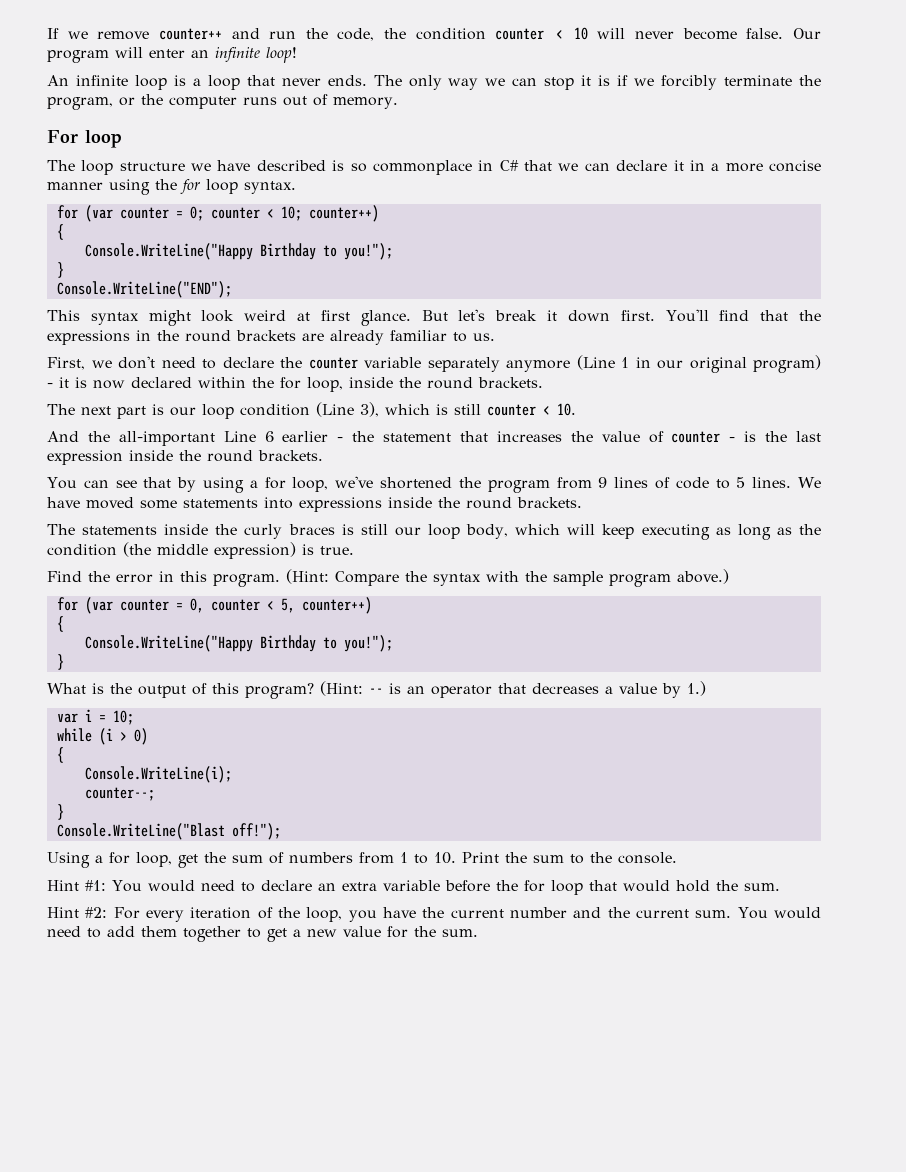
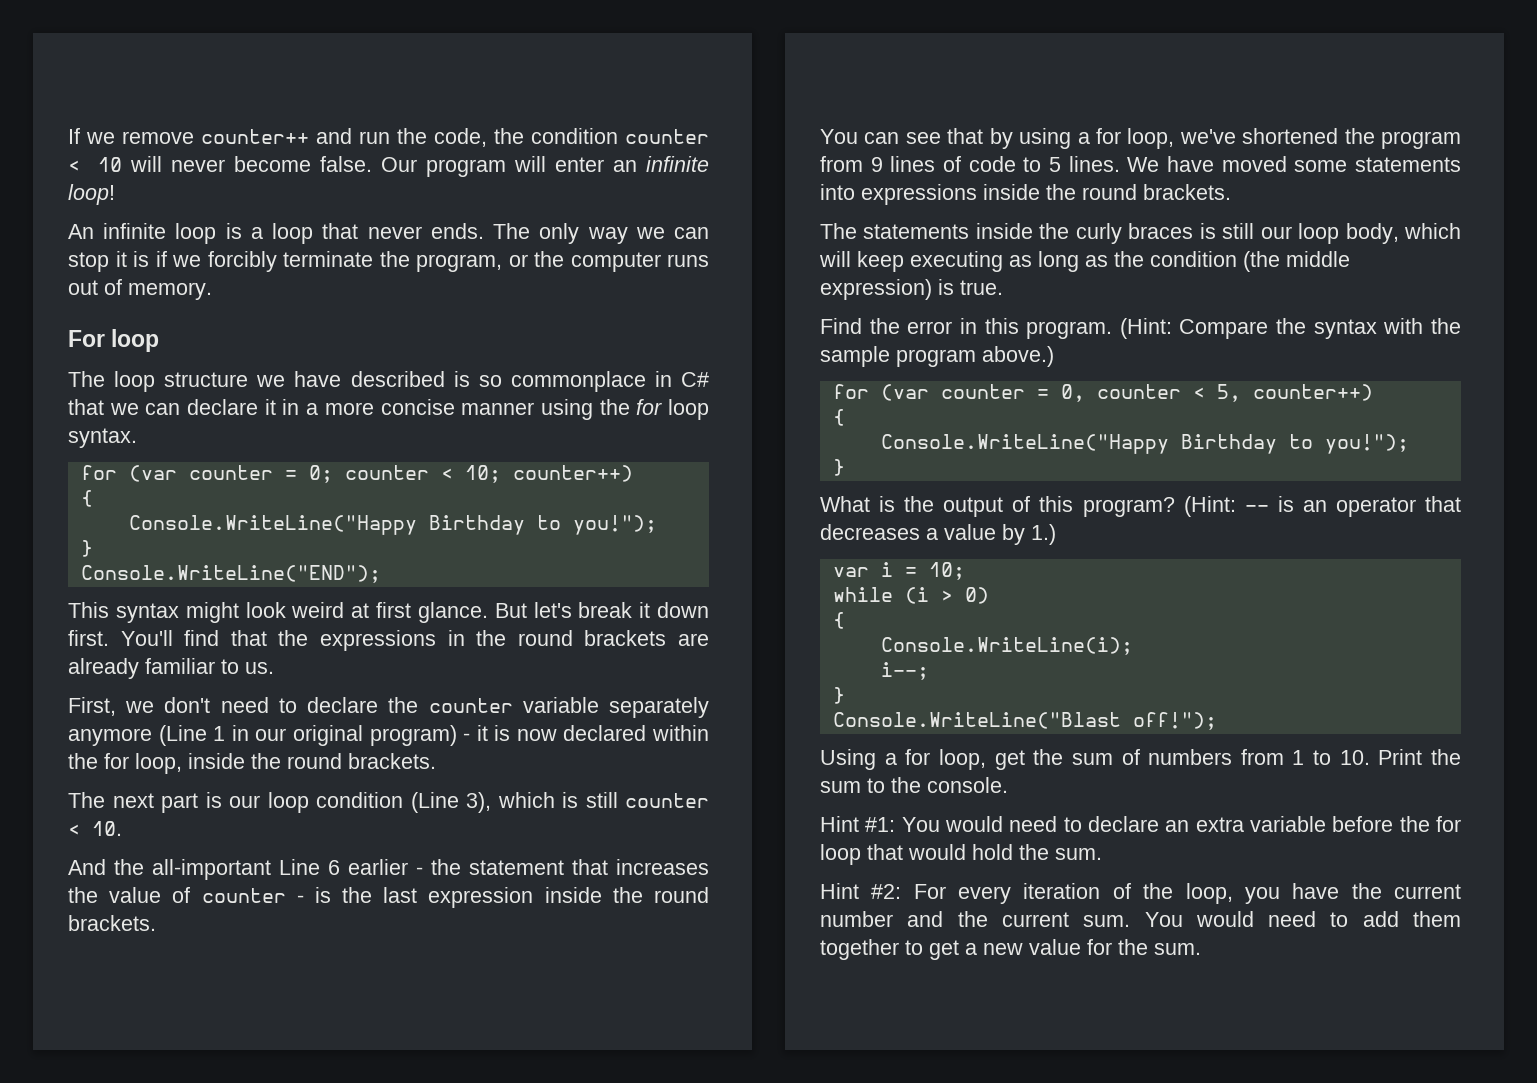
- counter--;
+ i--;

